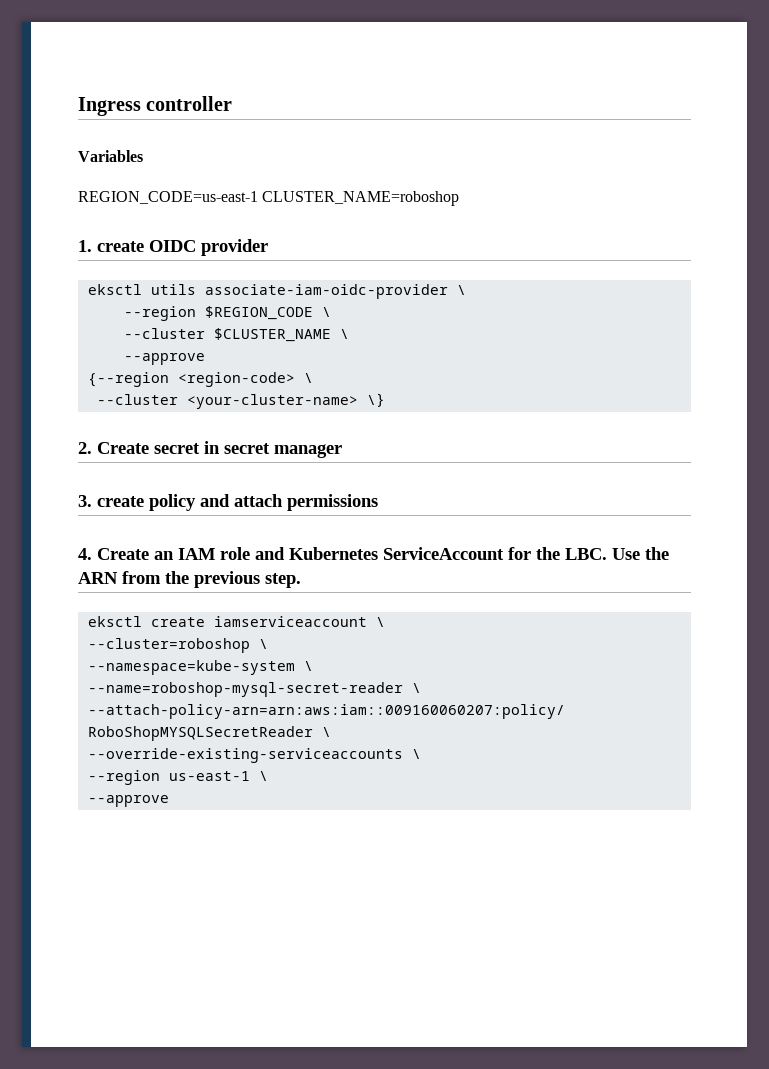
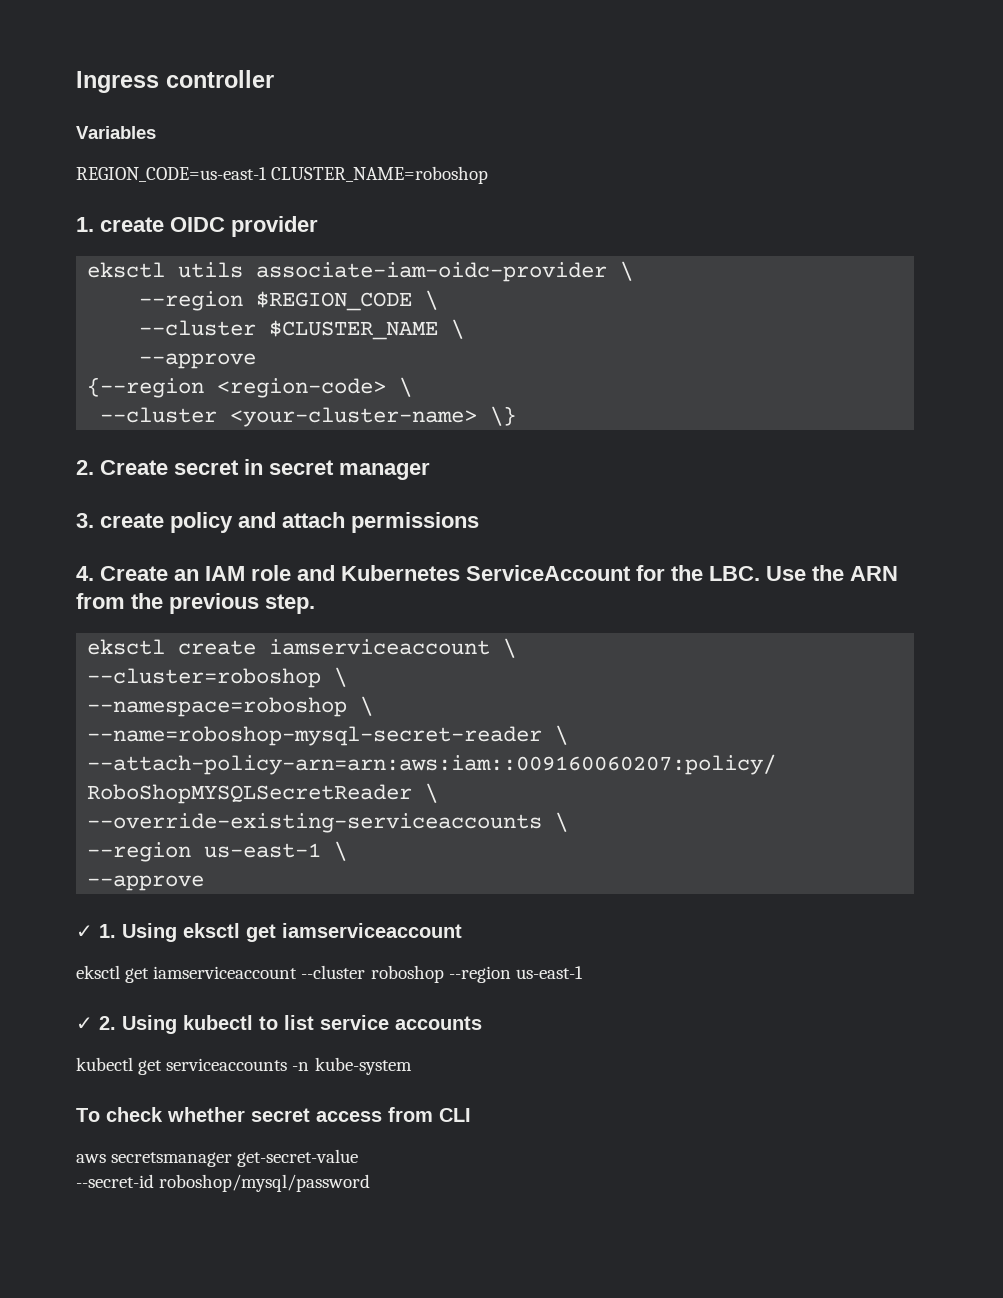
- --namespace=kube-system \
+ --namespace=roboshop \
+ ✓ 1. Using eksctl get iamserviceaccount
+ eksctl get iamserviceaccount --cluster roboshop --region us-east-1
+ ✓ 2. Using kubectl to list service accounts
+ kubectl get serviceaccounts -n kube-system
+ To check whether secret access from CLI
+ aws secretsmanager get-secret-value
+ --secret-id roboshop/mysql/password

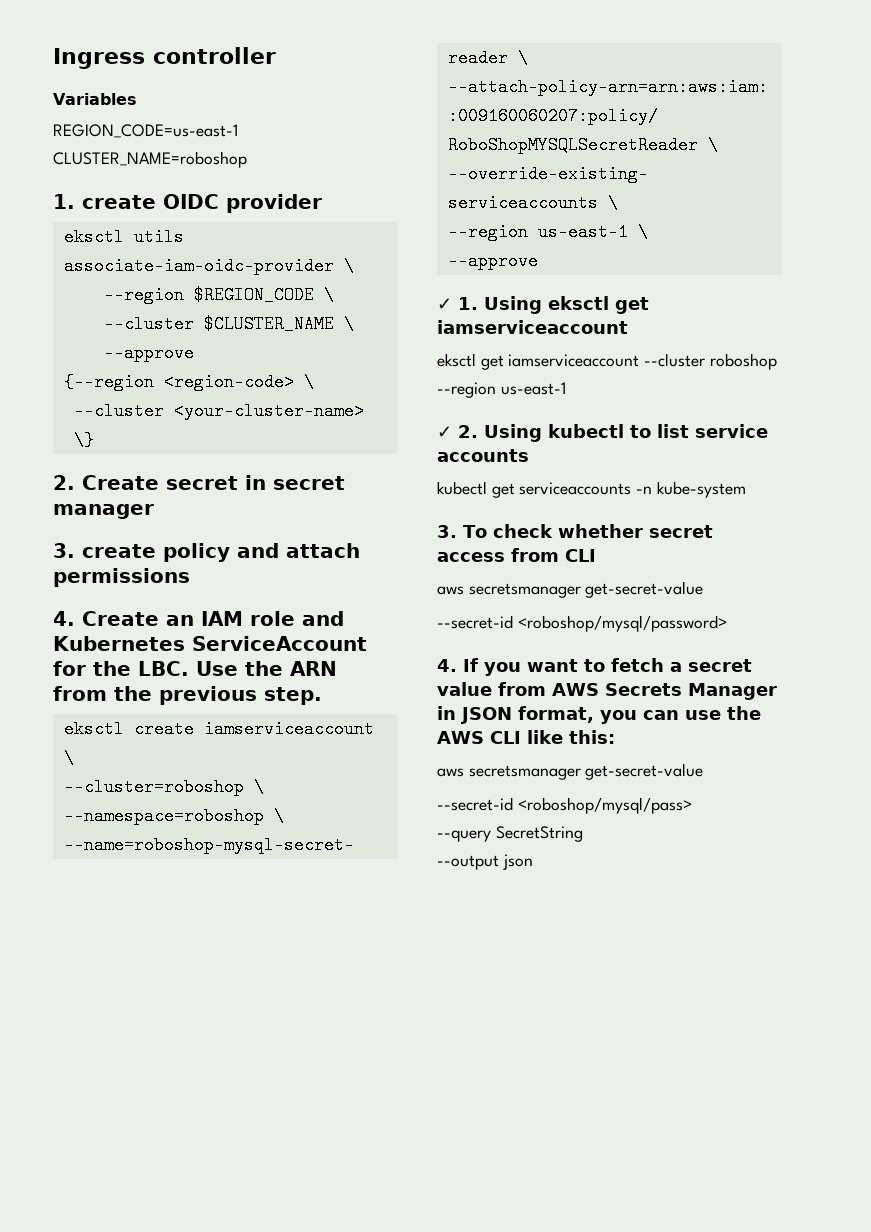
- To check whether secret access from CLI
+ 3. To check whether secret access from CLI
- --secret-id roboshop/mysql/password
+ --secret-id <roboshop/mysql/password>
+ 4. If you want to fetch a secret value from AWS Secrets Manager in JSON format, you can use the AWS CLI like this:
+ aws secretsmanager get-secret-value
+ --secret-id <roboshop/mysql/pass>
+ --query SecretString
+ --output json

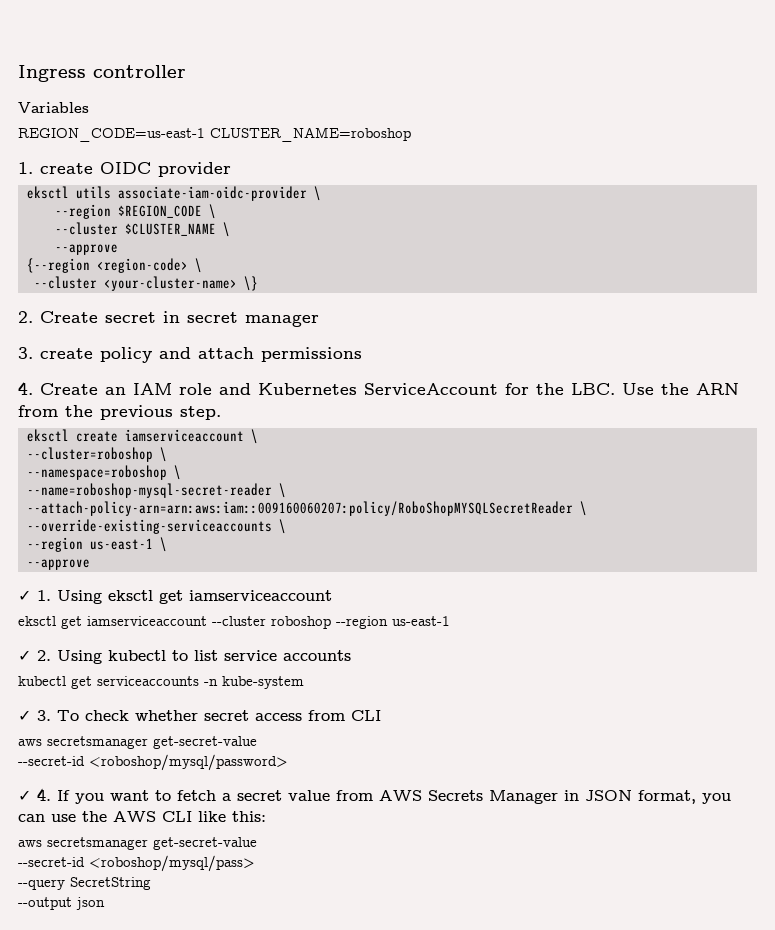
- 3. To check whether secret access from CLI
+ ✓ 3. To check whether secret access from CLI
- 4. If you want to fetch a secret value from AWS Secrets Manager in JSON format, you can use the AWS CLI like this:
+ ✓ 4. If you want to fetch a secret value from AWS Secrets Manager in JSON format, you can use the AWS CLI like this:

